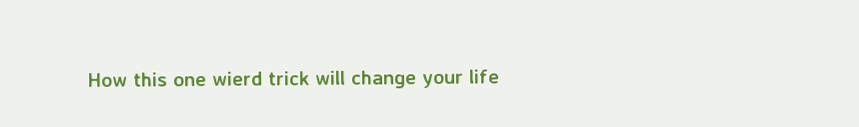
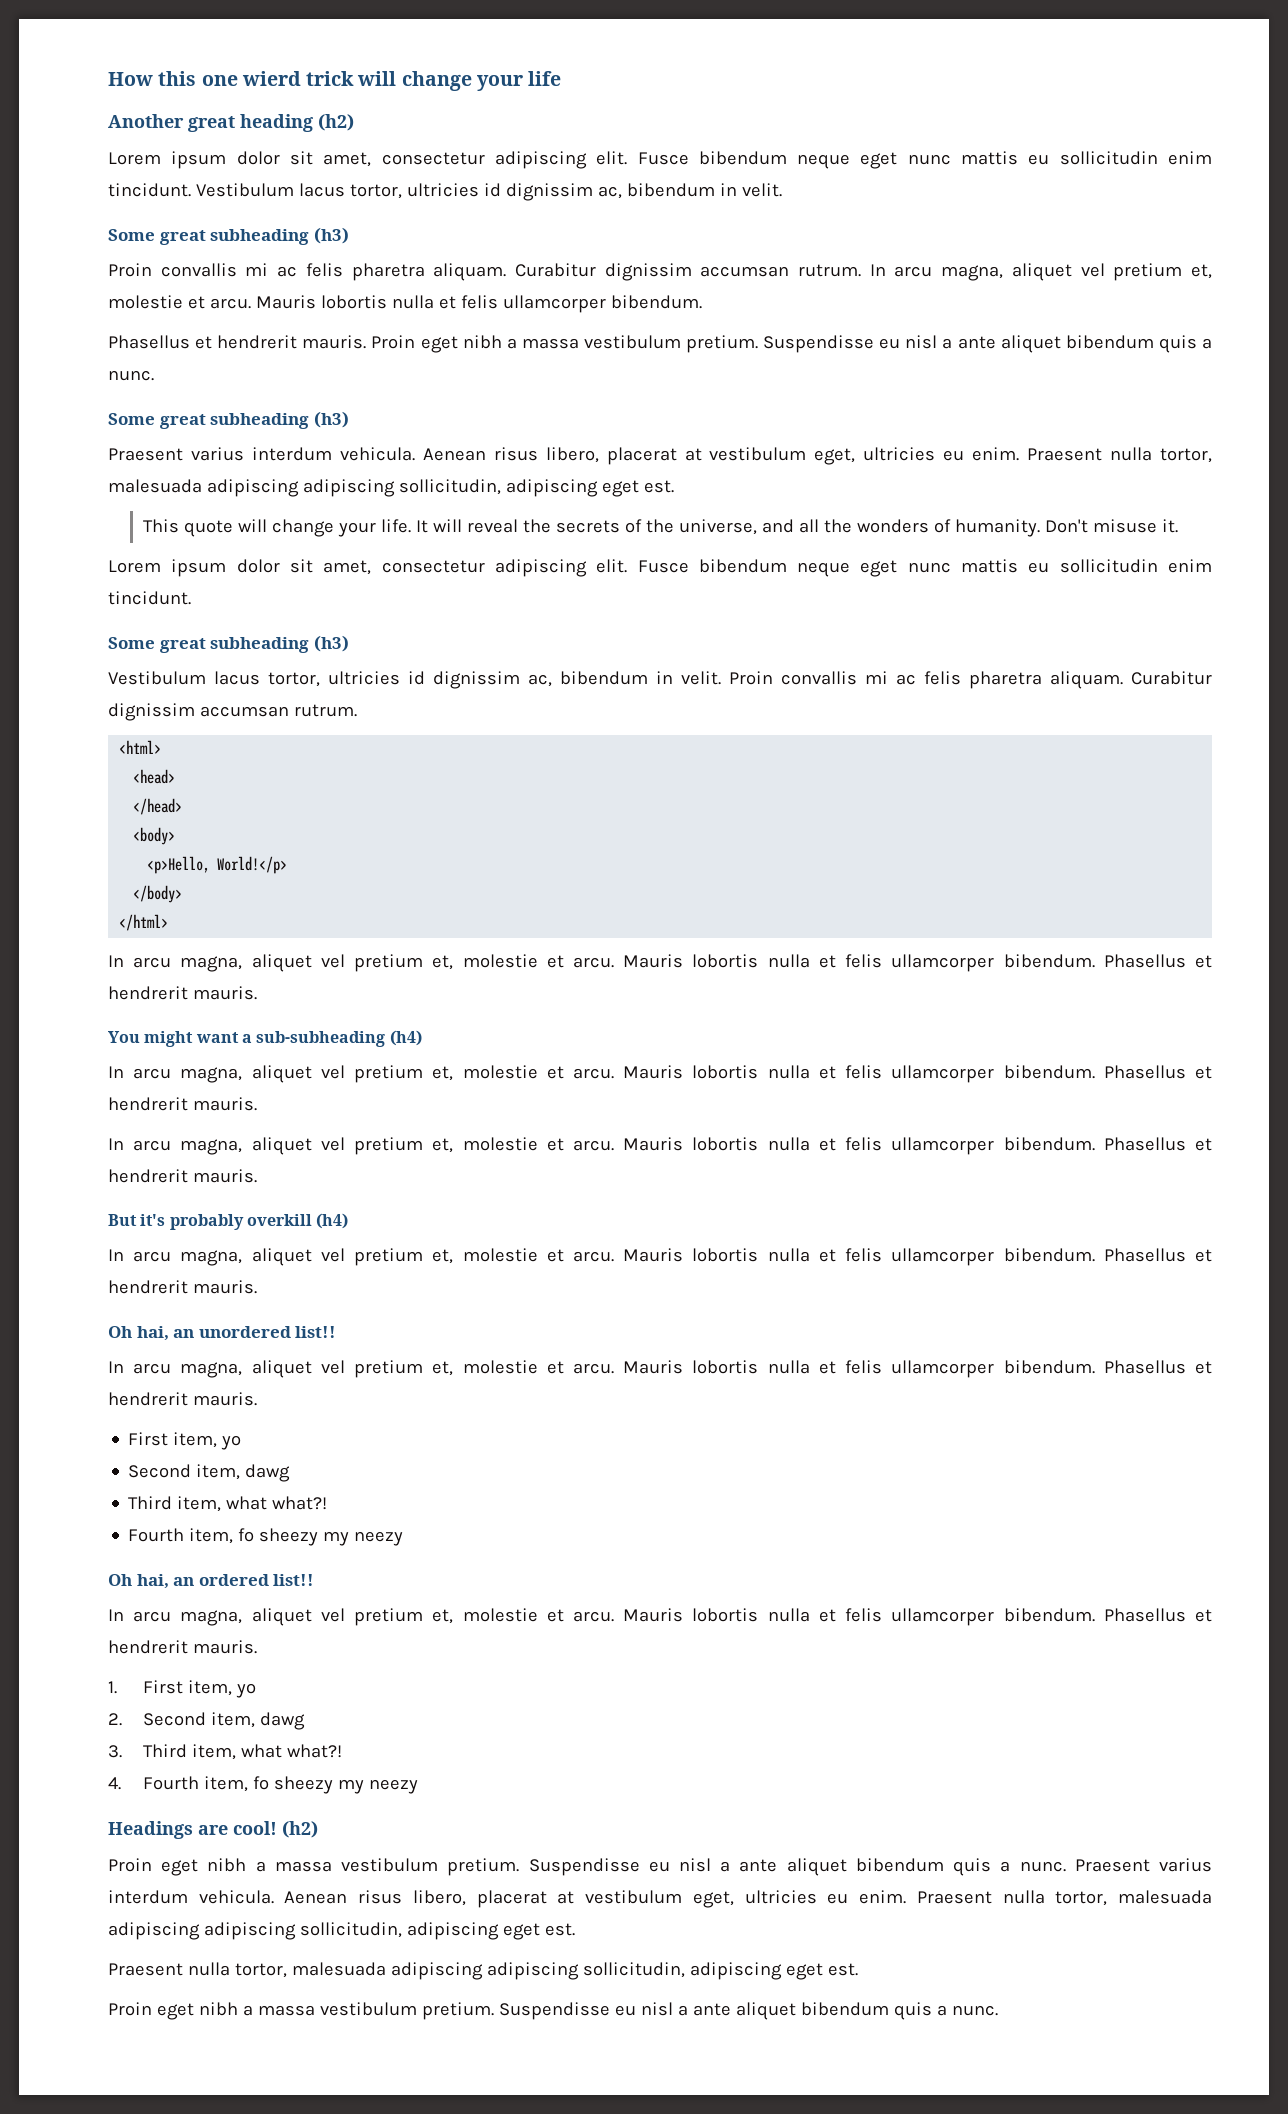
+ Another great heading (h2)
+ Lorem ipsum dolor sit amet, consectetur adipiscing elit. Fusce bibendum neque eget nunc mattis eu sollicitudin enim tincidunt. Vestibulum lacus tortor, ultricies id dignissim ac, bibendum in velit.
+ Some great subheading (h3)
+ Proin convallis mi ac felis pharetra aliquam. Curabitur dignissim accumsan rutrum. In arcu magna, aliquet vel pretium et, molestie et arcu. Mauris lobortis nulla et felis ullamcorper bibendum.
+ Phasellus et hendrerit mauris. Proin eget nibh a massa vestibulum pretium. Suspendisse eu nisl a ante aliquet bibendum quis a nunc.
+ Some great subheading (h3)
+ Praesent varius interdum vehicula. Aenean risus libero, placerat at vestibulum eget, ultricies eu enim. Praesent nulla tortor, malesuada adipiscing adipiscing sollicitudin, adipiscing eget est.
+ This quote will change your life. It will reveal the secrets of the universe, and all the wonders of humanity. Don't misuse it.
+ Lorem ipsum dolor sit amet, consectetur adipiscing elit. Fusce bibendum neque eget nunc mattis eu sollicitudin enim tincidunt.
+ Some great subheading (h3)
+ Vestibulum lacus tortor, ultricies id dignissim ac, bibendum in velit. Proin convallis mi ac felis pharetra aliquam. Curabitur dignissim accumsan rutrum.
+ <html>
+ <head>
+ </head>
+ <body>
+ <p>Hello, World!</p>
+ </body>
+ </html>
+ In arcu magna, aliquet vel pretium et, molestie et arcu. Mauris lobortis nulla et felis ullamcorper bibendum. Phasellus et hendrerit mauris.
+ You might want a sub-subheading (h4)
+ In arcu magna, aliquet vel pretium et, molestie et arcu. Mauris lobortis nulla et felis ullamcorper bibendum. Phasellus et hendrerit mauris.
+ In arcu magna, aliquet vel pretium et, molestie et arcu. Mauris lobortis nulla et felis ullamcorper bibendum. Phasellus et hendrerit mauris.
+ But it's probably overkill (h4)
+ In arcu magna, aliquet vel pretium et, molestie et arcu. Mauris lobortis nulla et felis ullamcorper bibendum. Phasellus et hendrerit mauris.
+ Oh hai, an unordered list!!
+ In arcu magna, aliquet vel pretium et, molestie et arcu. Mauris lobortis nulla et felis ullamcorper bibendum. Phasellus et hendrerit mauris.
+ First item, yo
+ Second item, dawg
+ Third item, what what?!
+ Fourth item, fo sheezy my neezy
+ Oh hai, an ordered list!!
+ In arcu magna, aliquet vel pretium et, molestie et arcu. Mauris lobortis nulla et felis ullamcorper bibendum. Phasellus et hendrerit mauris.
+ 1. First item, yo
+ 2. Second item, dawg
+ 3. Third item, what what?!
+ 4. Fourth item, fo sheezy my neezy
+ Headings are cool! (h2)
+ Proin eget nibh a massa vestibulum pretium. Suspendisse eu nisl a ante aliquet bibendum quis a nunc. Praesent varius interdum vehicula. Aenean risus libero, placerat at vestibulum eget, ultricies eu enim. Praesent nulla tortor, malesuada adipiscing adipiscing sollicitudin, adipiscing eget est.
+ Praesent nulla tortor, malesuada adipiscing adipiscing sollicitudin, adipiscing eget est.
+ Proin eget nibh a massa vestibulum pretium. Suspendisse eu nisl a ante aliquet bibendum quis a nunc.

